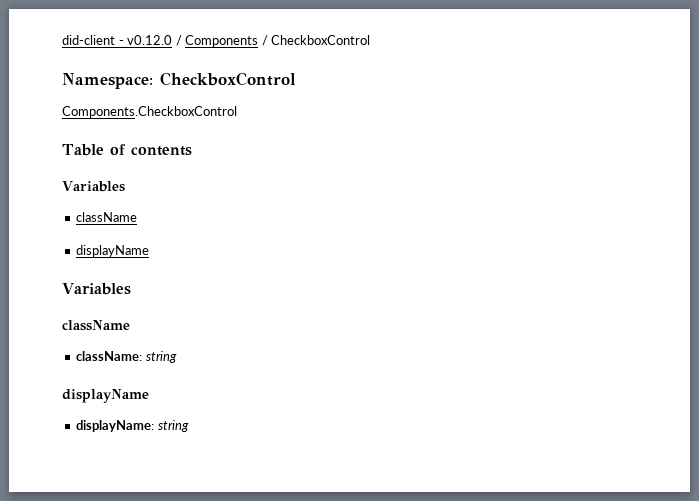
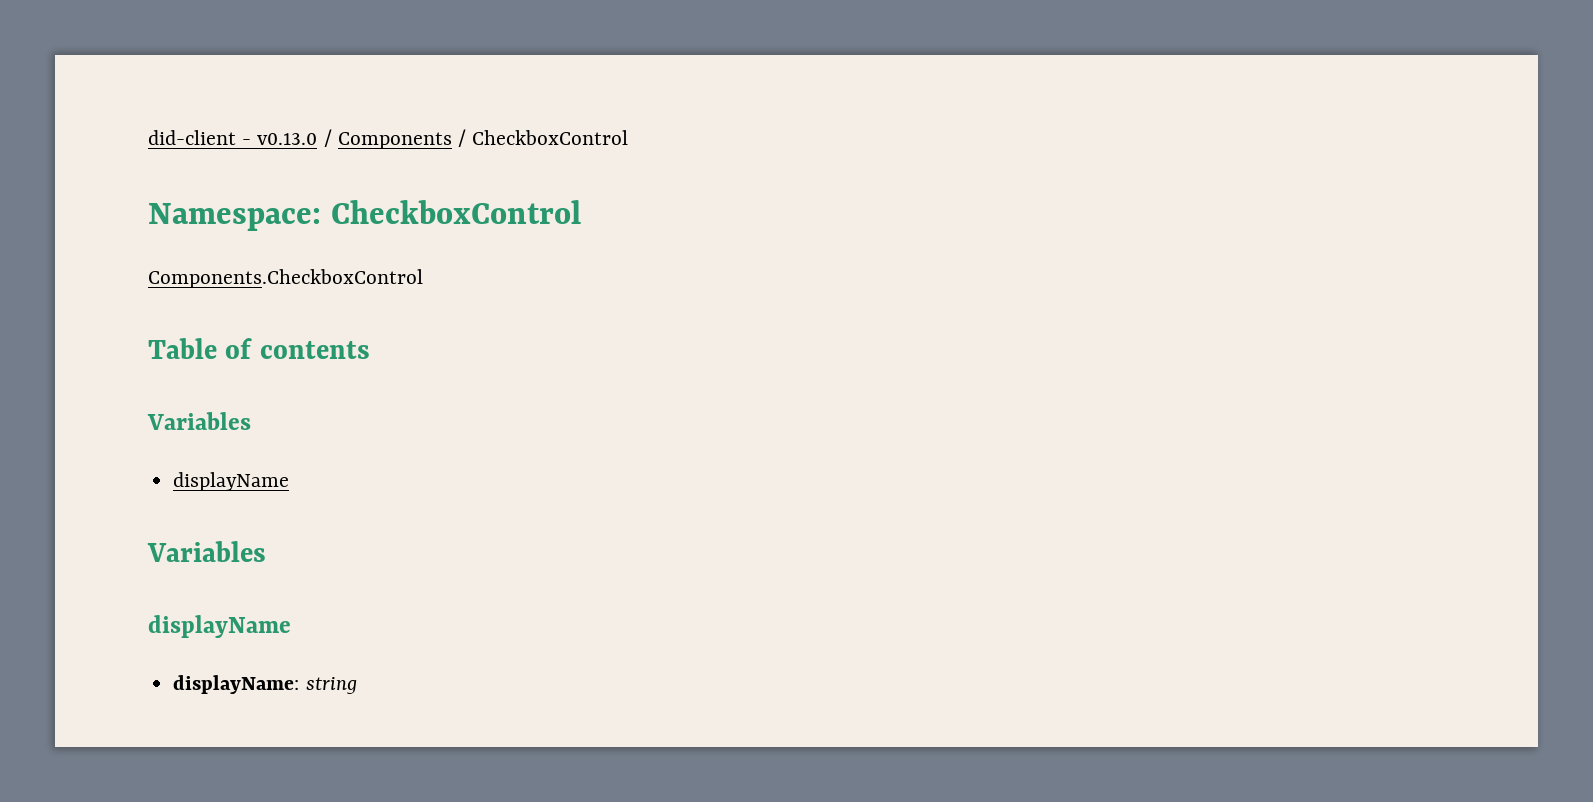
- did-client - v0.12.0 / Components / CheckboxControl
+ did-client - v0.13.0 / Components / CheckboxControl
  Table of contents
  Variables
- className
  displayName
  Variables
- className
- className: string

